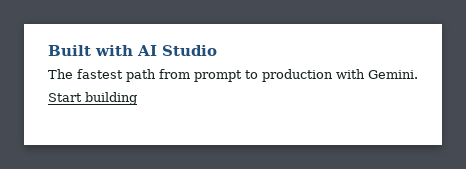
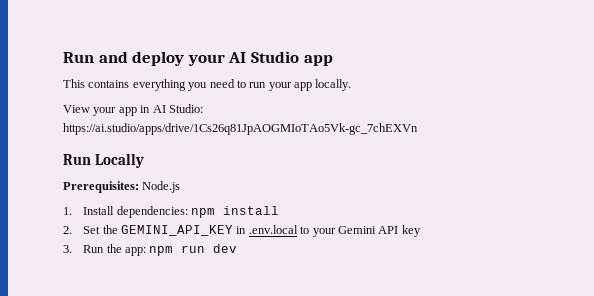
- Built with AI Studio
- The fastest path from prompt to production with Gemini.
- Start building
+ Run and deploy your AI Studio app
+ This contains everything you need to run your app locally.
+ View your app in AI Studio: https://ai.studio/apps/drive/1Cs26q81JpAOGMIoTAo5Vk-gc_7chEXVn
+ Run Locally
+ Prerequisites: Node.js
+ 1. Install dependencies: npm install
+ 2. Set the GEMINI_API_KEY in .env.local to your Gemini API key
+ 3. Run the app: npm run dev

